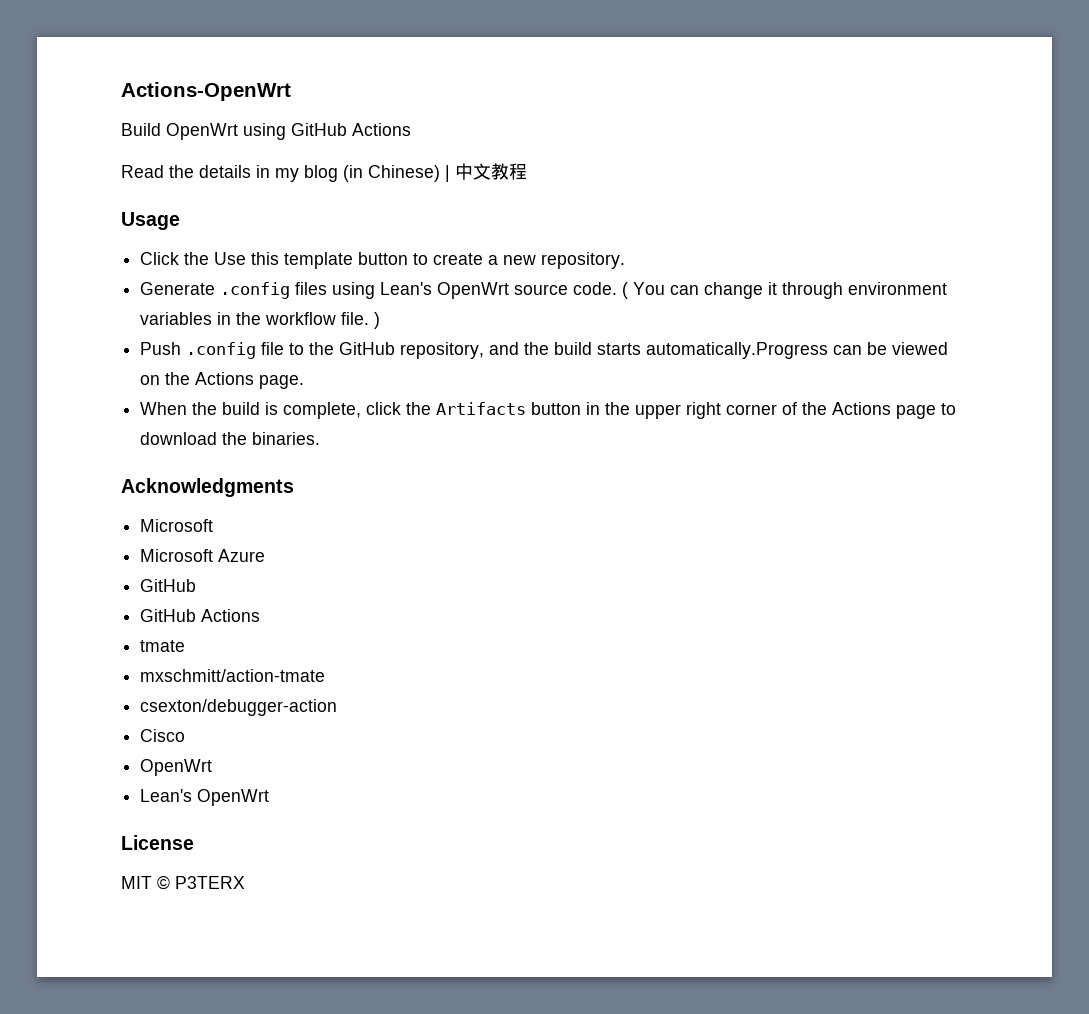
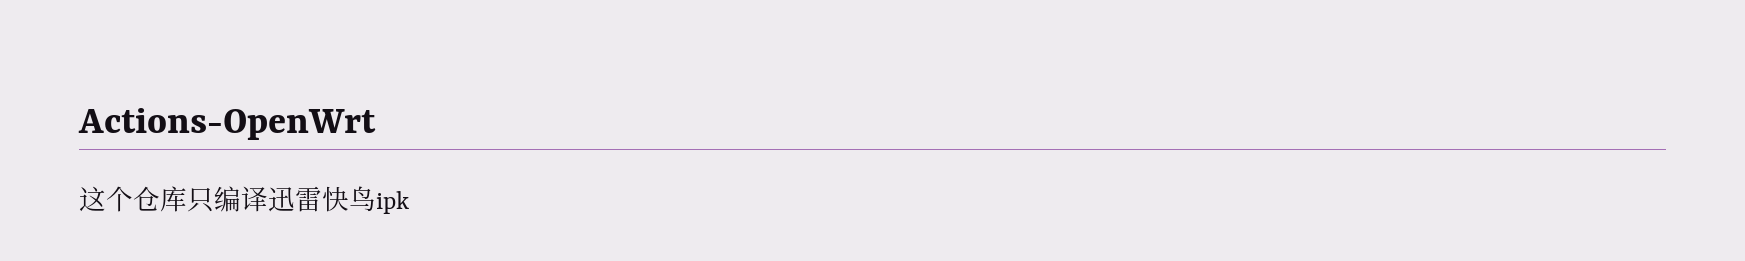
- Build OpenWrt using GitHub Actions
- Read the details in my blog (in Chinese) | 中文教程
- Usage
- Click the Use this template button to create a new repository.
- Generate .config files using Lean's OpenWrt source code. ( You can change it through environment variables in the workflow file. )
- Push .config file to the GitHub repository, and the build starts automatically.Progress can be viewed on the Actions page.
- When the build is complete, click the Artifacts button in the upper right corner of the Actions page to download the binaries.
- Acknowledgments
- Microsoft
- Microsoft Azure
- GitHub
- GitHub Actions
- tmate
- mxschmitt/action-tmate
- csexton/debugger-action
- Cisco
- OpenWrt
- Lean's OpenWrt
- License
- MIT © P3TERX
+ 这个仓库只编译迅雷快鸟ipk

